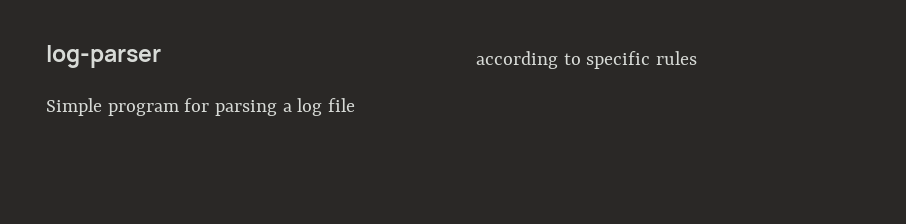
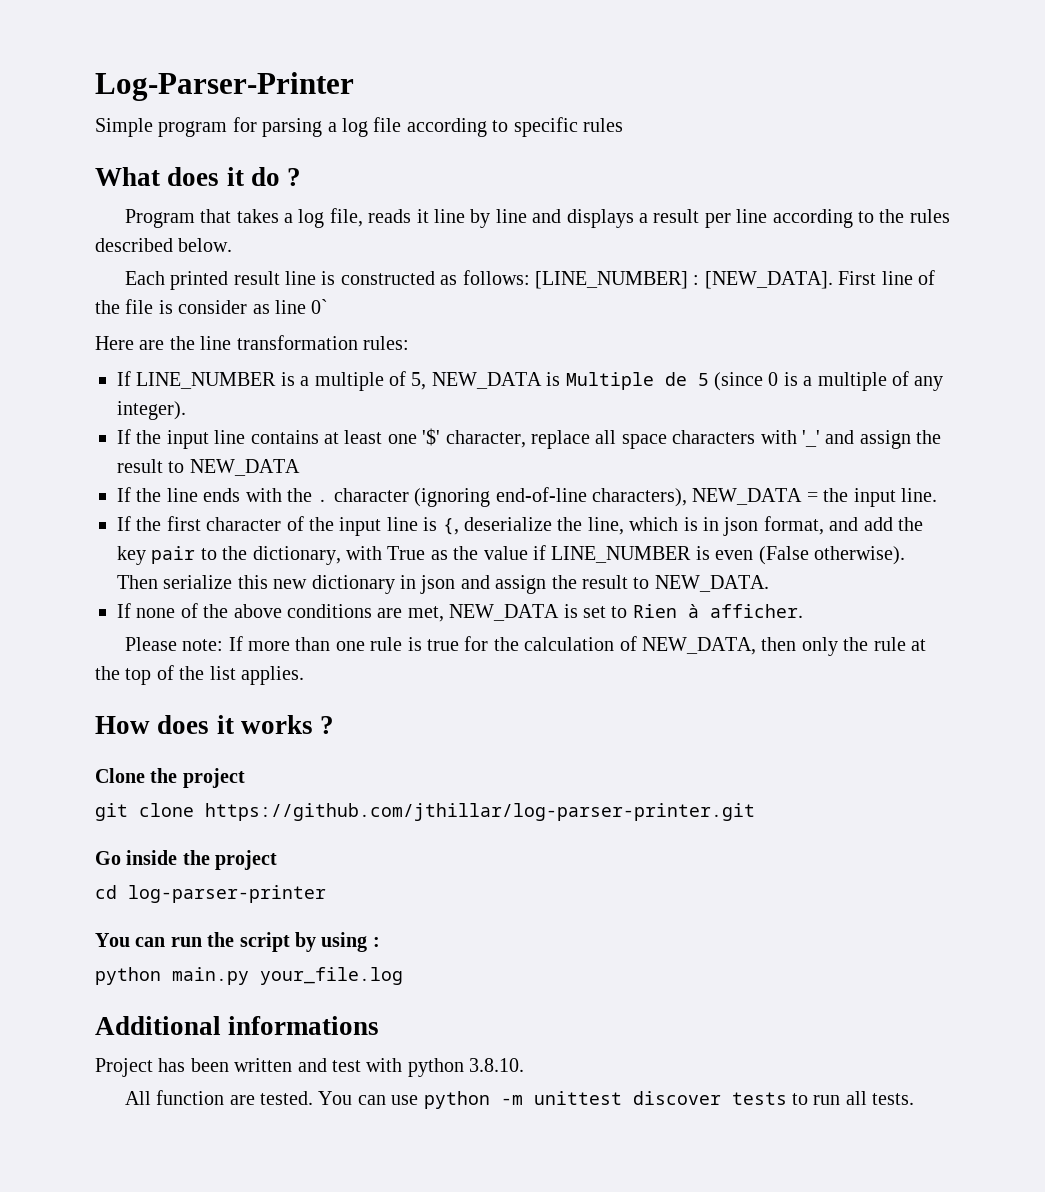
- log-parser
+ Log-Parser-Printer
+ What does it do ?
+ Program that takes a log file, reads it line by line and displays a result per line according to the rules described below.
+ Each printed result line is constructed as follows: [LINE_NUMBER] : [NEW_DATA]. First line of the file is consider as line 0`
+ Here are the line transformation rules:
+ If LINE_NUMBER is a multiple of 5, NEW_DATA is Multiple de 5 (since 0 is a multiple of any integer).
+ If the input line contains at least one '$' character, replace all space characters with '_' and assign the result to NEW_DATA
+ If the line ends with the . character (ignoring end-of-line characters), NEW_DATA = the input line.
+ If the first character of the input line is {, deserialize the line, which is in json format, and add the key pair to the dictionary, with True as the value if LINE_NUMBER is even (False otherwise). Then serialize this new dictionary in json and assign the result to NEW_DATA.
+ If none of the above conditions are met, NEW_DATA is set to Rien à afficher.
+ Please note: If more than one rule is true for the calculation of NEW_DATA, then only the rule at the top of the list applies.
+ How does it works ?
+ Clone the project
+ git clone https://github.com/jthillar/log-parser-printer.git
+ Go inside the project
+ cd log-parser-printer
+ You can run the script by using :
+ python main.py your_file.log
+ Additional informations
+ Project has been written and test with python 3.8.10.
+ All function are tested. You can use python -m unittest discover tests to run all tests.

